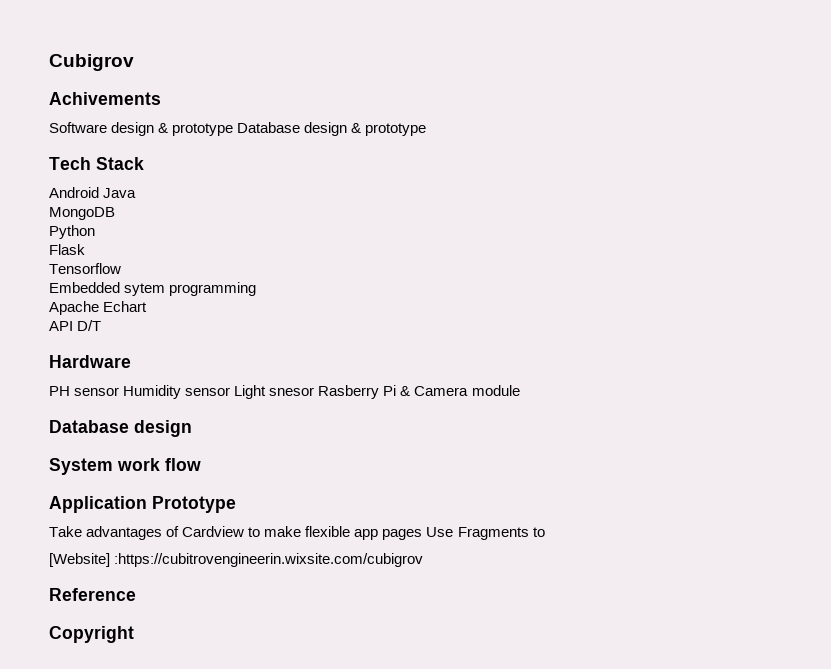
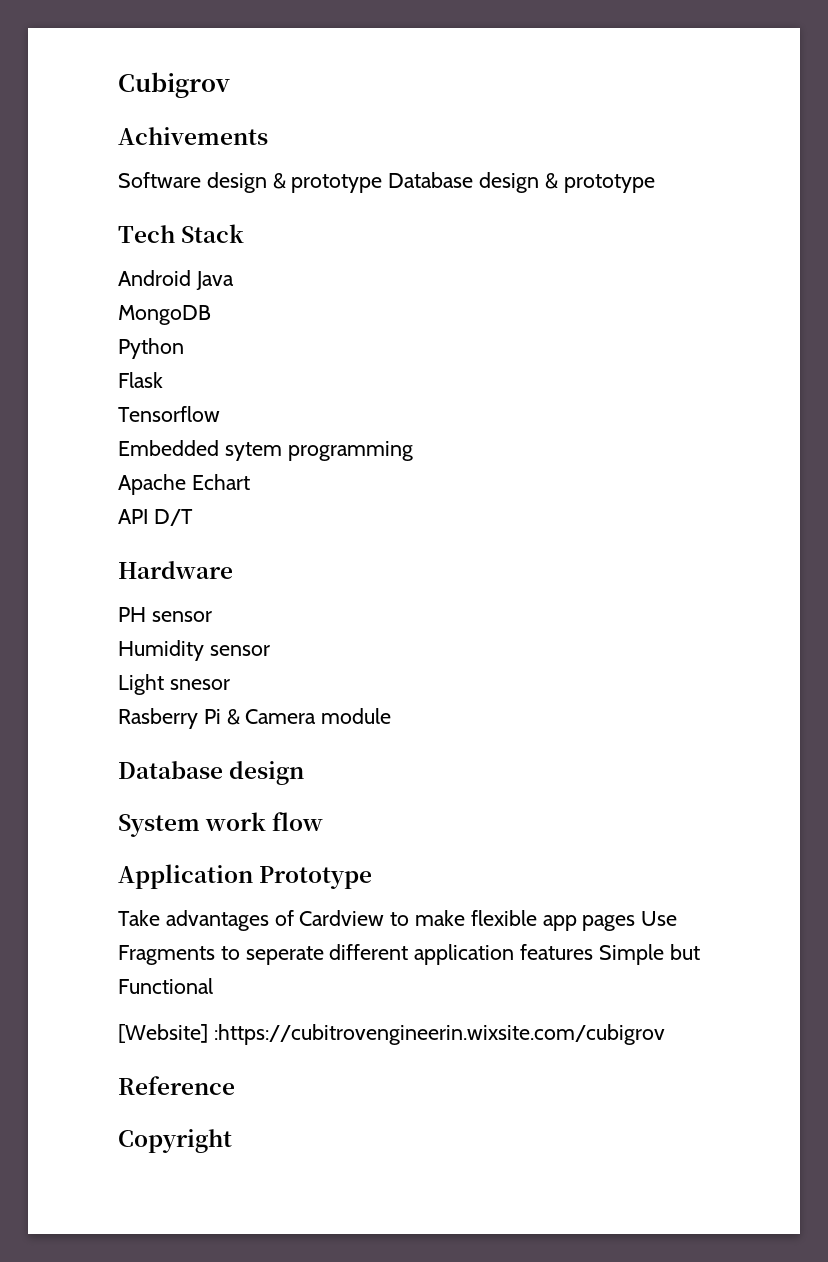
- PH sensor Humidity sensor Light snesor Rasberry Pi & Camera module
+ PH sensor
+ Humidity sensor
+ Light snesor
+ Rasberry Pi & Camera module
- Take advantages of Cardview to make flexible app pages Use Fragments to
+ Take advantages of Cardview to make flexible app pages Use Fragments to seperate different application features Simple but Functional

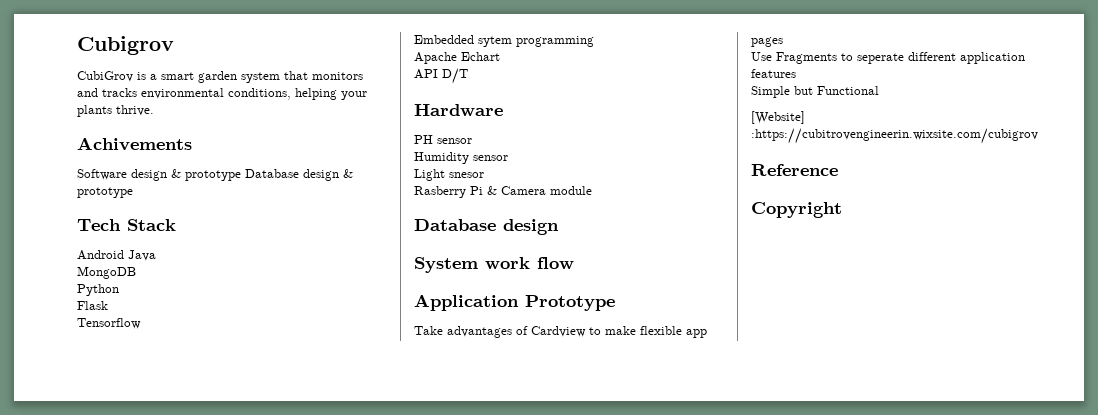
+ CubiGrov is a smart garden system that monitors and tracks environmental conditions, helping your plants thrive.
- Take advantages of Cardview to make flexible app pages Use Fragments to seperate different application features Simple but Functional
+ Take advantages of Cardview to make flexible app pages
+ Use Fragments to seperate different application features
+ Simple but Functional

